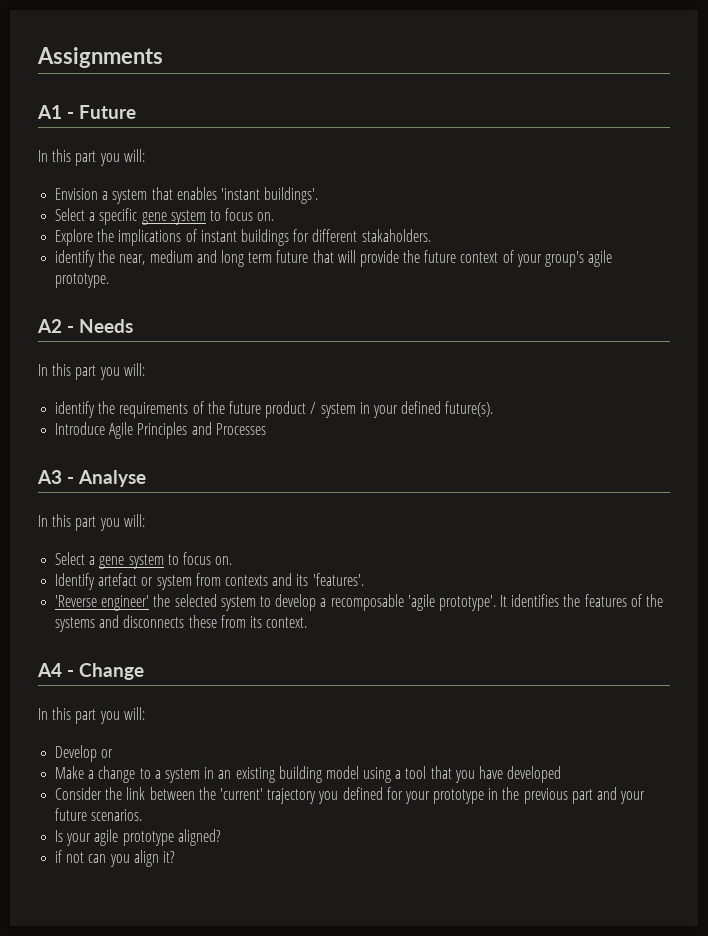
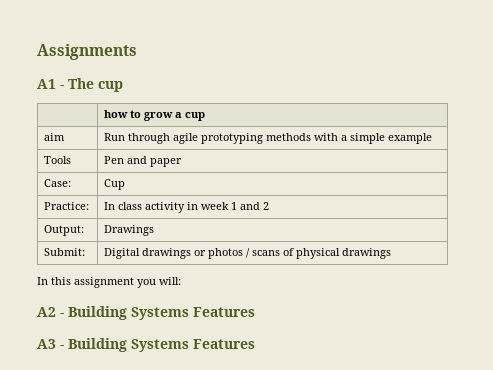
- A1 - Future
- In this part you will:
- Envision a system that enables 'instant buildings'.
- Select a specific gene system to focus on.
- Explore the implications of instant buildings for different stakaholders.
- identify the near, medium and long term future that will provide the future context of your group's agile prototype.
- A2 - Needs
- In this part you will:
- identify the requirements of the future product / system in your defined future(s).
- Introduce Agile Principles and Processes
- A3 - Analyse
- In this part you will:
- Select a gene system to focus on.
- Identify artefact or system from contexts and its 'features'.
- 'Reverse engineer' the selected system to develop a recomposable 'agile prototype'. It identifies the features of the systems and disconnects these from its context.
- A4 - Change
- In this part you will:
- Develop or
- Make a change to a system in an existing building model using a tool that you have developed
- Consider the link between the 'current' trajectory you defined for your prototype in the previous part and your future scenarios.
- Is your agile prototype aligned?
- if not can you align it?
+ A1 - The cup
+ | how to grow a cup
+ aim | Run through agile prototyping methods with a simple example
+ Tools | Pen and paper
+ Case: | Cup
+ Practice: | In class activity in week 1 and 2
+ Output: | Drawings
+ Submit: | Digital drawings or photos / scans of physical drawings
+ In this assignment you will:
+ A2 - Building Systems Features
+ A3 - Building Systems Features

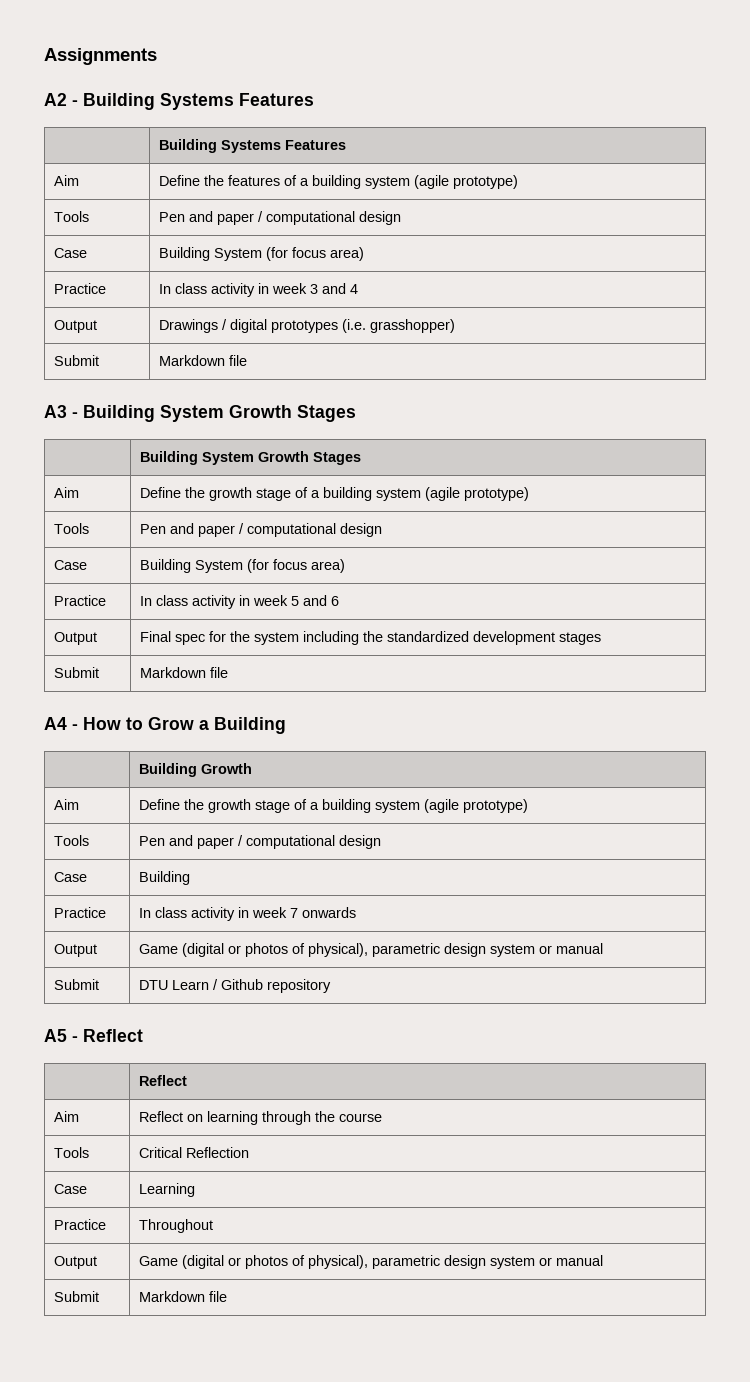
- A1 - The cup
- | how to grow a cup
- aim | Run through agile prototyping methods with a simple example
- Tools | Pen and paper
- Case: | Cup
- Practice: | In class activity in week 1 and 2
- Output: | Drawings
- Submit: | Digital drawings or photos / scans of physical drawings
- In this assignment you will:
  A2 - Building Systems Features
- A3 - Building Systems Features
+ | Building Systems Features
+ Aim | Define the features of a building system (agile prototype)
+ Tools | Pen and paper / computational design
+ Case | Building System (for focus area)
+ Practice | In class activity in week 3 and 4
+ Output | Drawings / digital prototypes (i.e. grasshopper)
+ Submit | Markdown file
+ A3 - Building System Growth Stages
+ | Building System Growth Stages
+ Aim | Define the growth stage of a building system (agile prototype)
+ Tools | Pen and paper / computational design
+ Case | Building System (for focus area)
+ Practice | In class activity in week 5 and 6
+ Output | Final spec for the system including the standardized development stages
+ Submit | Markdown file
+ A4 - How to Grow a Building
+ | Building Growth
+ Aim | Define the growth stage of a building system (agile prototype)
+ Tools | Pen and paper / computational design
+ Case | Building
+ Practice | In class activity in week 7 onwards
+ Output | Game (digital or photos of physical), parametric design system or manual
+ Submit | DTU Learn / Github repository
+ A5 - Reflect
+ | Reflect
+ Aim | Reflect on learning through the course
+ Tools | Critical Reflection
+ Case | Learning
+ Practice | Throughout
+ Output | Game (digital or photos of physical), parametric design system or manual
+ Submit | Markdown file

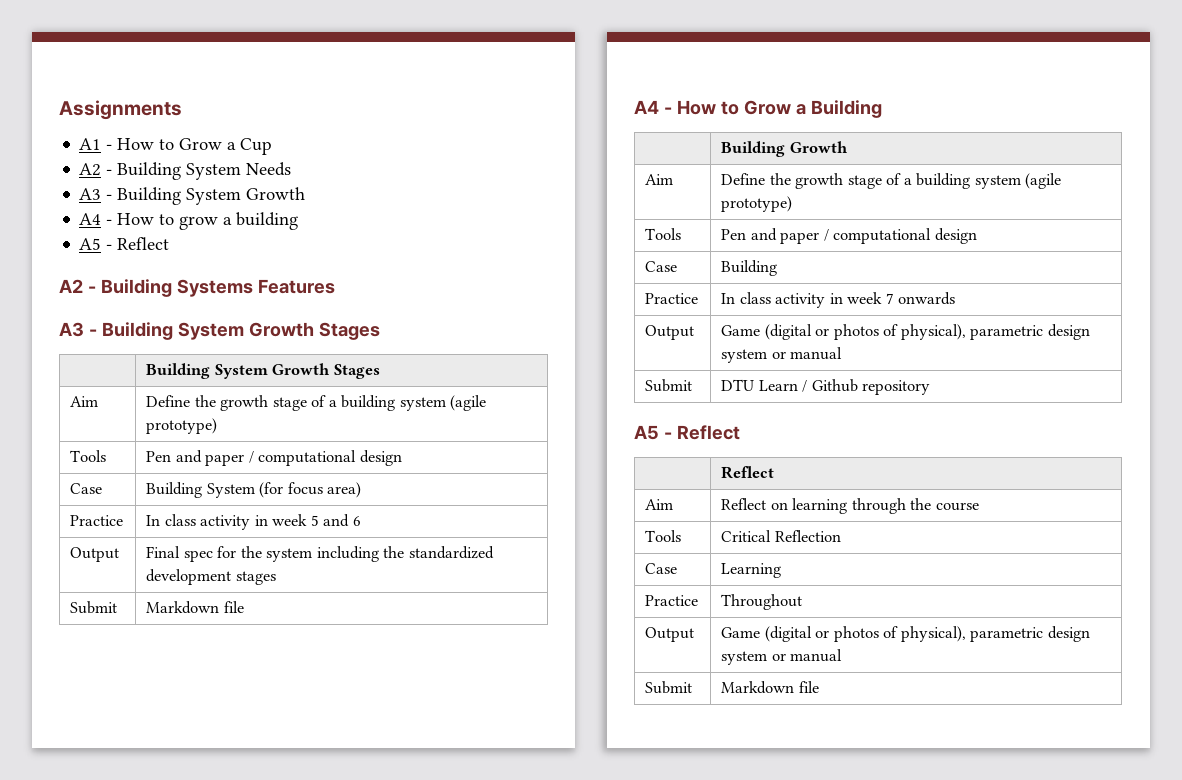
+ A1 - How to Grow a Cup
+ A2 - Building System Needs
+ A3 - Building System Growth
+ A4 - How to grow a building
+ A5 - Reflect
- | Building Systems Features
- Aim | Define the features of a building system (agile prototype)
- Tools | Pen and paper / computational design
- Case | Building System (for focus area)
- Practice | In class activity in week 3 and 4
- Output | Drawings / digital prototypes (i.e. grasshopper)
- Submit | Markdown file

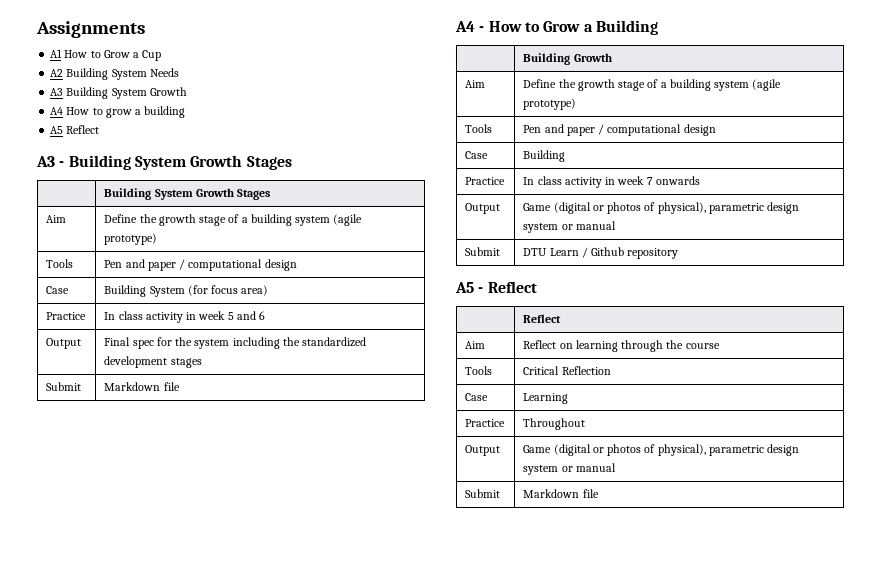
- A1 - How to Grow a Cup
+ A1 How to Grow a Cup
- A2 - Building System Needs
- A3 - Building System Growth
+ A2 Building System Needs
+ A3 Building System Growth
- A4 - How to grow a building
- A5 - Reflect
- A2 - Building Systems Features
+ A4 How to grow a building
+ A5 Reflect

